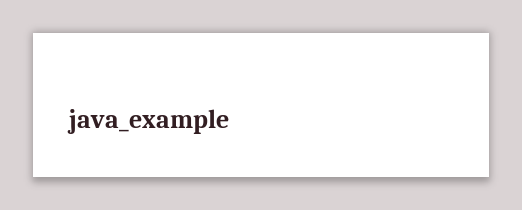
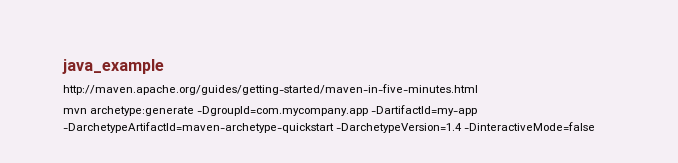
+ http://maven.apache.org/guides/getting-started/maven-in-five-minutes.html
+ mvn archetype:generate -DgroupId=com.mycompany.app -DartifactId=my-app -DarchetypeArtifactId=maven-archetype-quickstart -DarchetypeVersion=1.4 -DinteractiveMode=false

